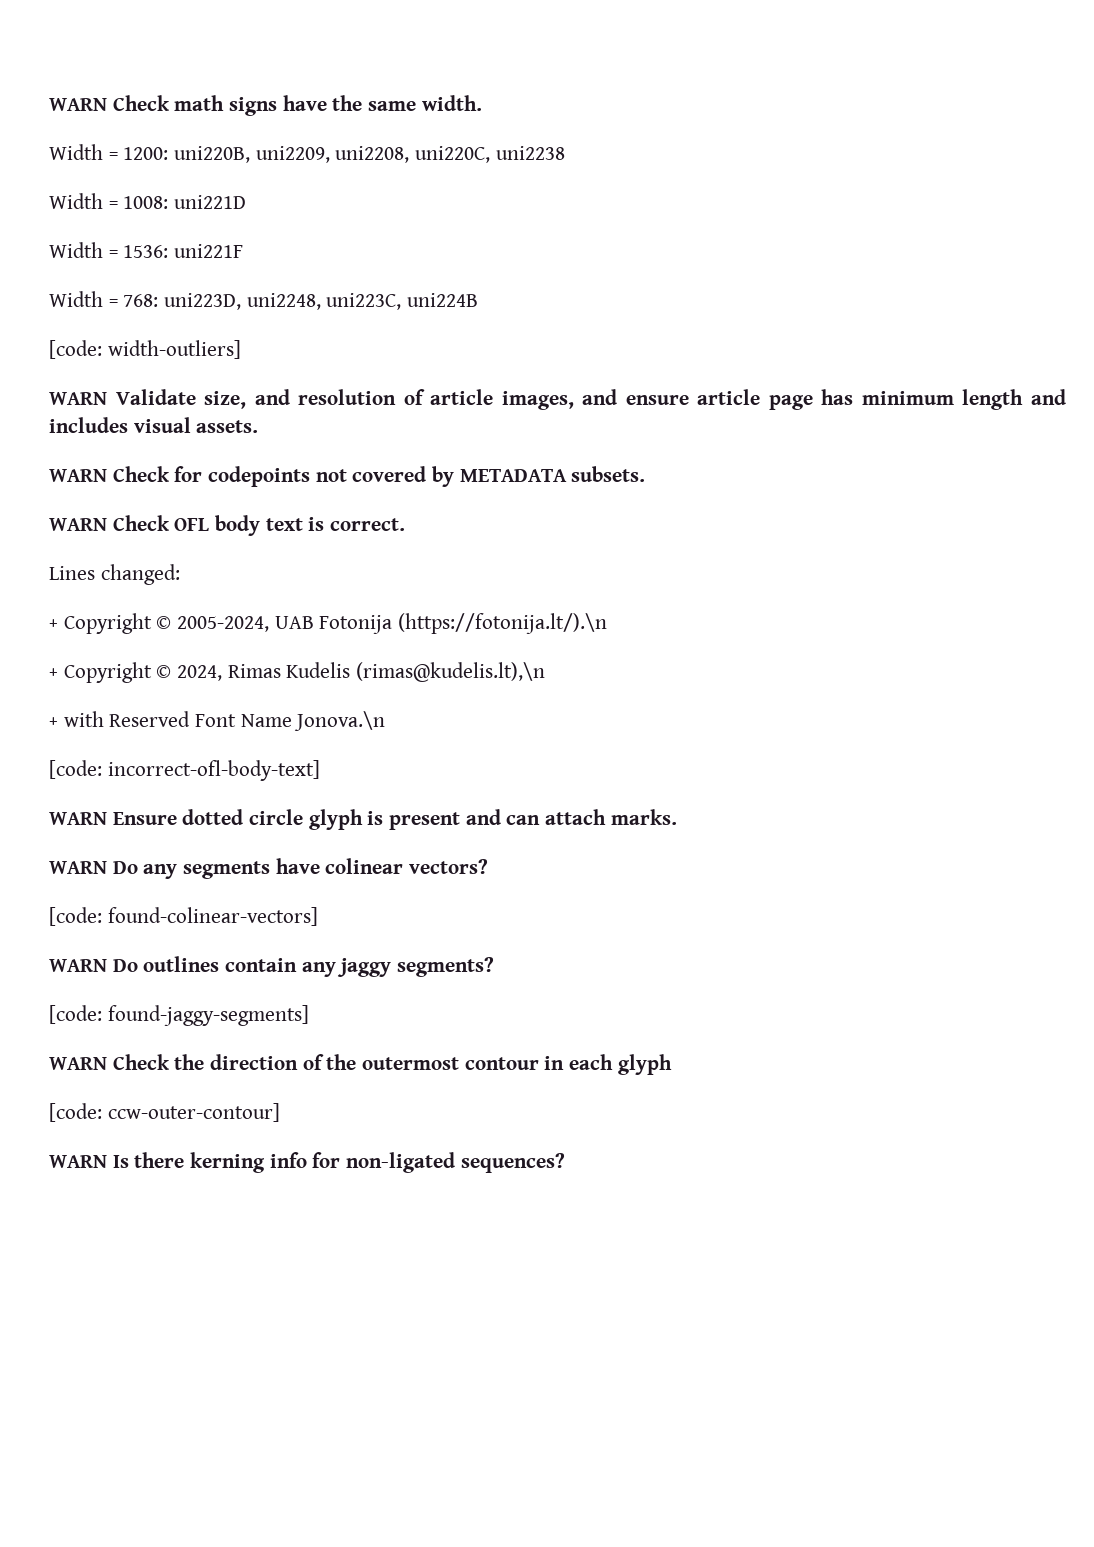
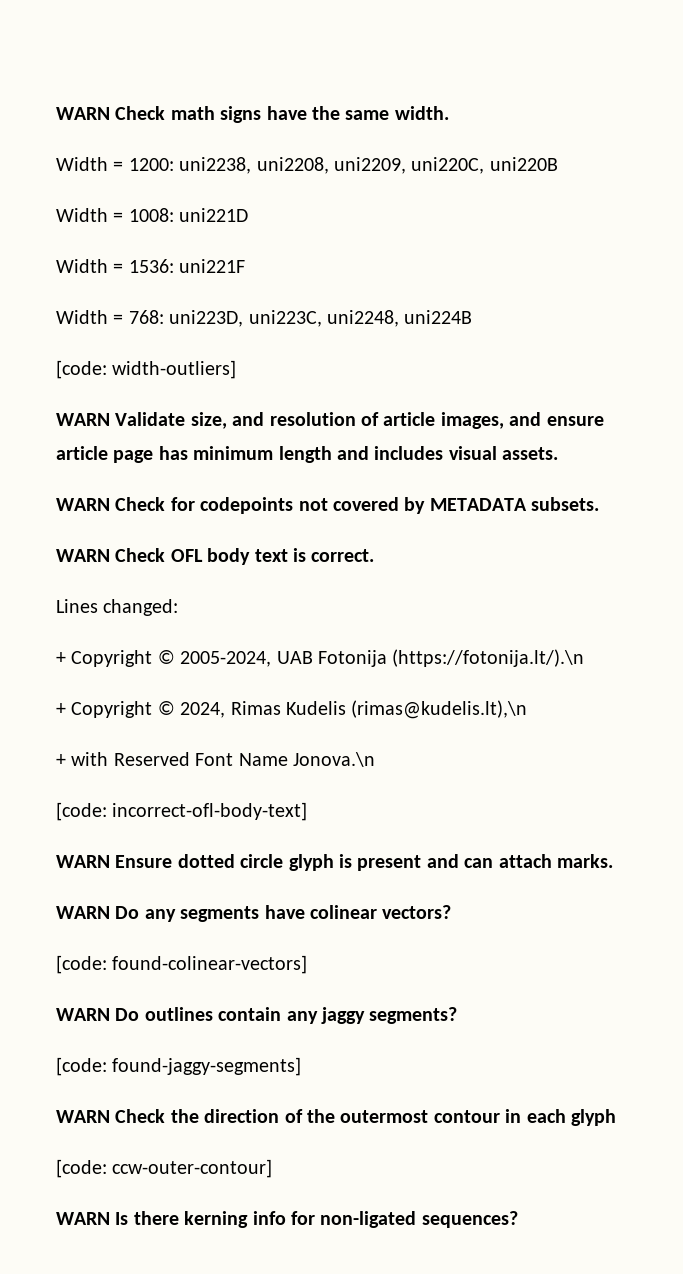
- Width = 1200: uni220B, uni2209, uni2208, uni220C, uni2238
+ Width = 1200: uni2238, uni2208, uni2209, uni220C, uni220B
- Width = 768: uni223D, uni2248, uni223C, uni224B
+ Width = 768: uni223D, uni223C, uni2248, uni224B

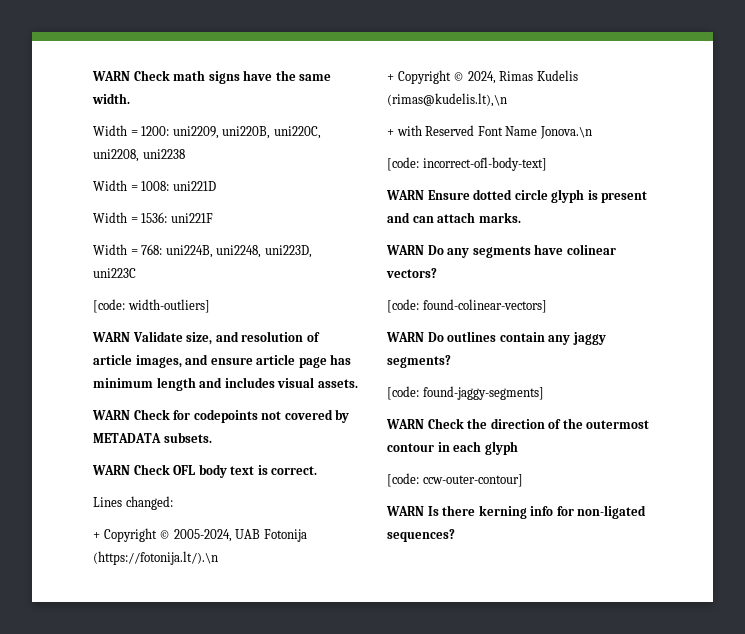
- Width = 1200: uni2238, uni2208, uni2209, uni220C, uni220B
+ Width = 1200: uni2209, uni220B, uni220C, uni2208, uni2238
- Width = 768: uni223D, uni223C, uni2248, uni224B
+ Width = 768: uni224B, uni2248, uni223D, uni223C

